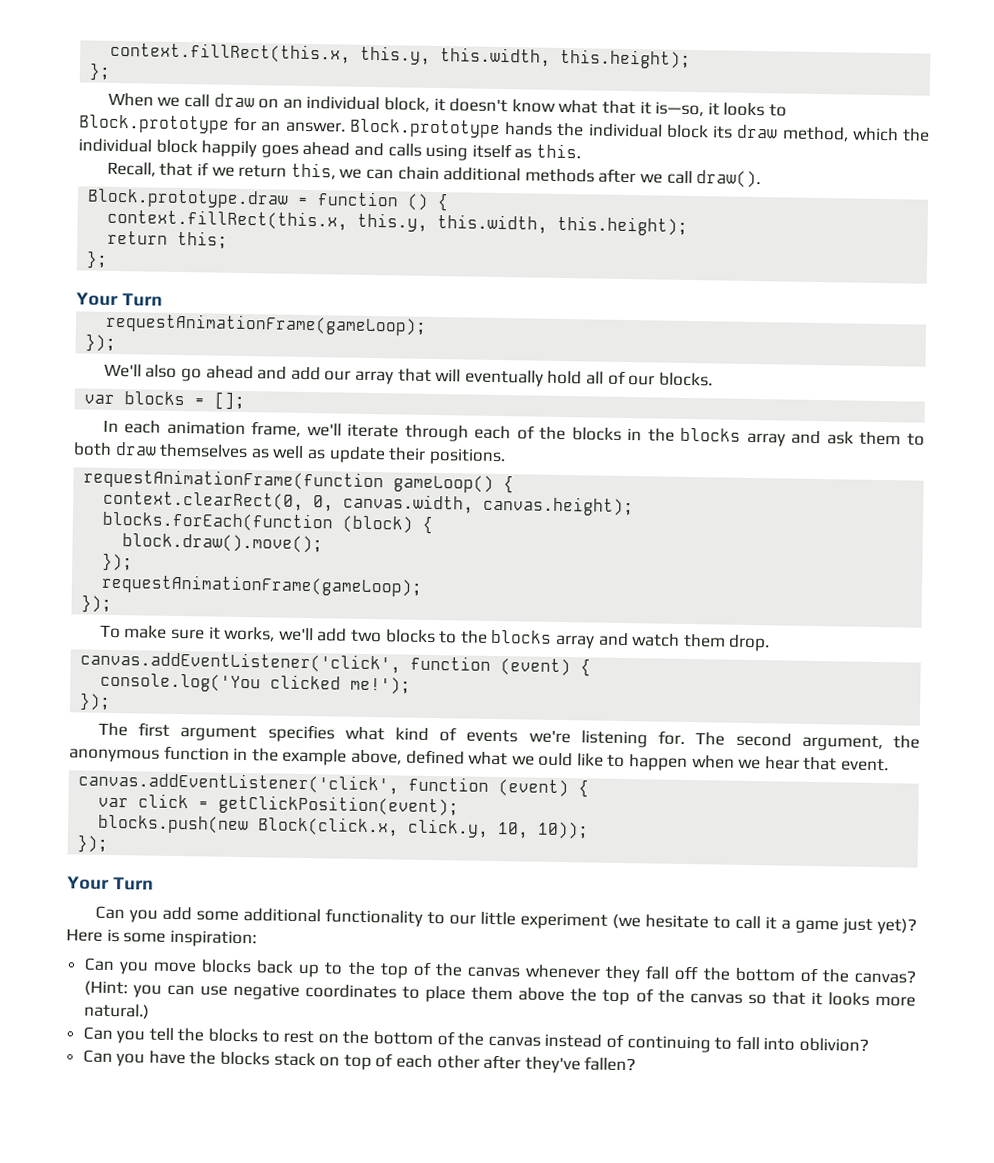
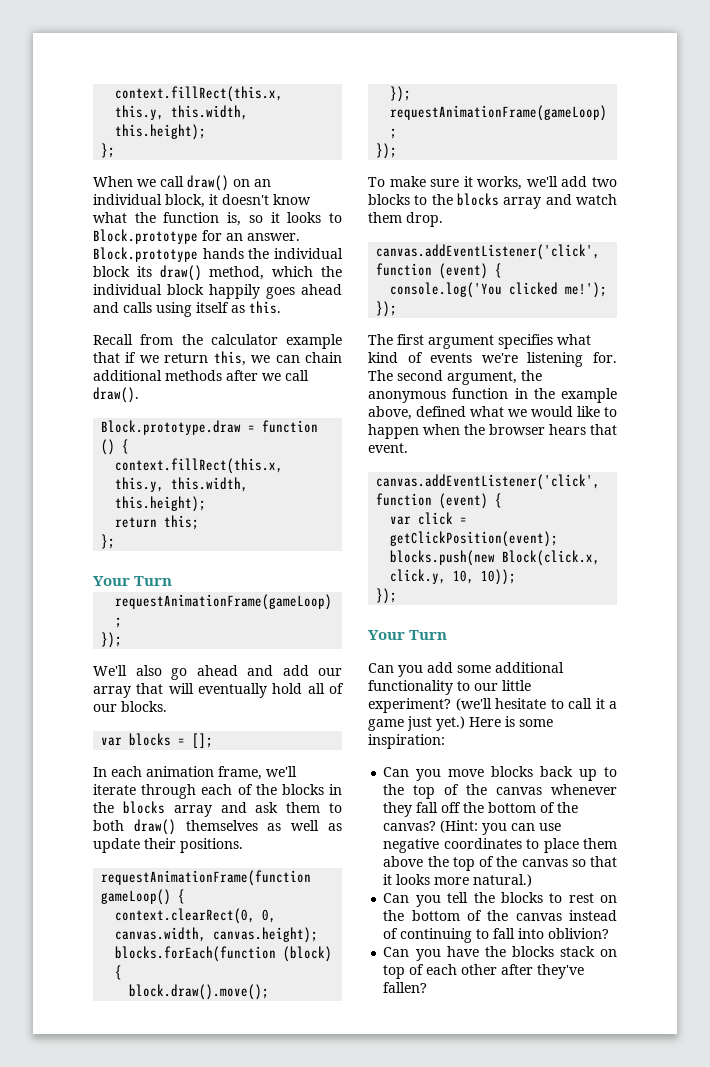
- When we call draw on an individual block, it doesn't know what that it is—so, it looks to Block.prototype for an answer.
+ When we call draw() on an individual block, it doesn't know what the function is, so it looks to Block.prototype for an answer.
- Block.prototype hands the individual block its draw method, which the individual block happily goes ahead and calls using itself as this.
+ Block.prototype hands the individual block its draw() method, which the individual block happily goes ahead and calls using itself as this.
- Recall, that if we return this, we can chain additional methods after we call draw().
+ Recall from the calculator example that if we return this, we can chain additional methods after we call draw().
- In each animation frame, we'll iterate through each of the blocks in the blocks array and ask them to both draw themselves as well as update their positions.
+ In each animation frame, we'll iterate through each of the blocks in the blocks array and ask them to both draw() themselves as well as update their positions.
- The second argument, the anonymous function in the example above, defined what we ould like to happen when we hear that event.
+ The second argument, the anonymous function in the example above, defined what we would like to happen when the browser hears that event.
- Can you add some additional functionality to our little experiment (we hesitate to call it a game just yet)?
+ Can you add some additional functionality to our little experiment? (we'll hesitate to call it a game just yet.)

